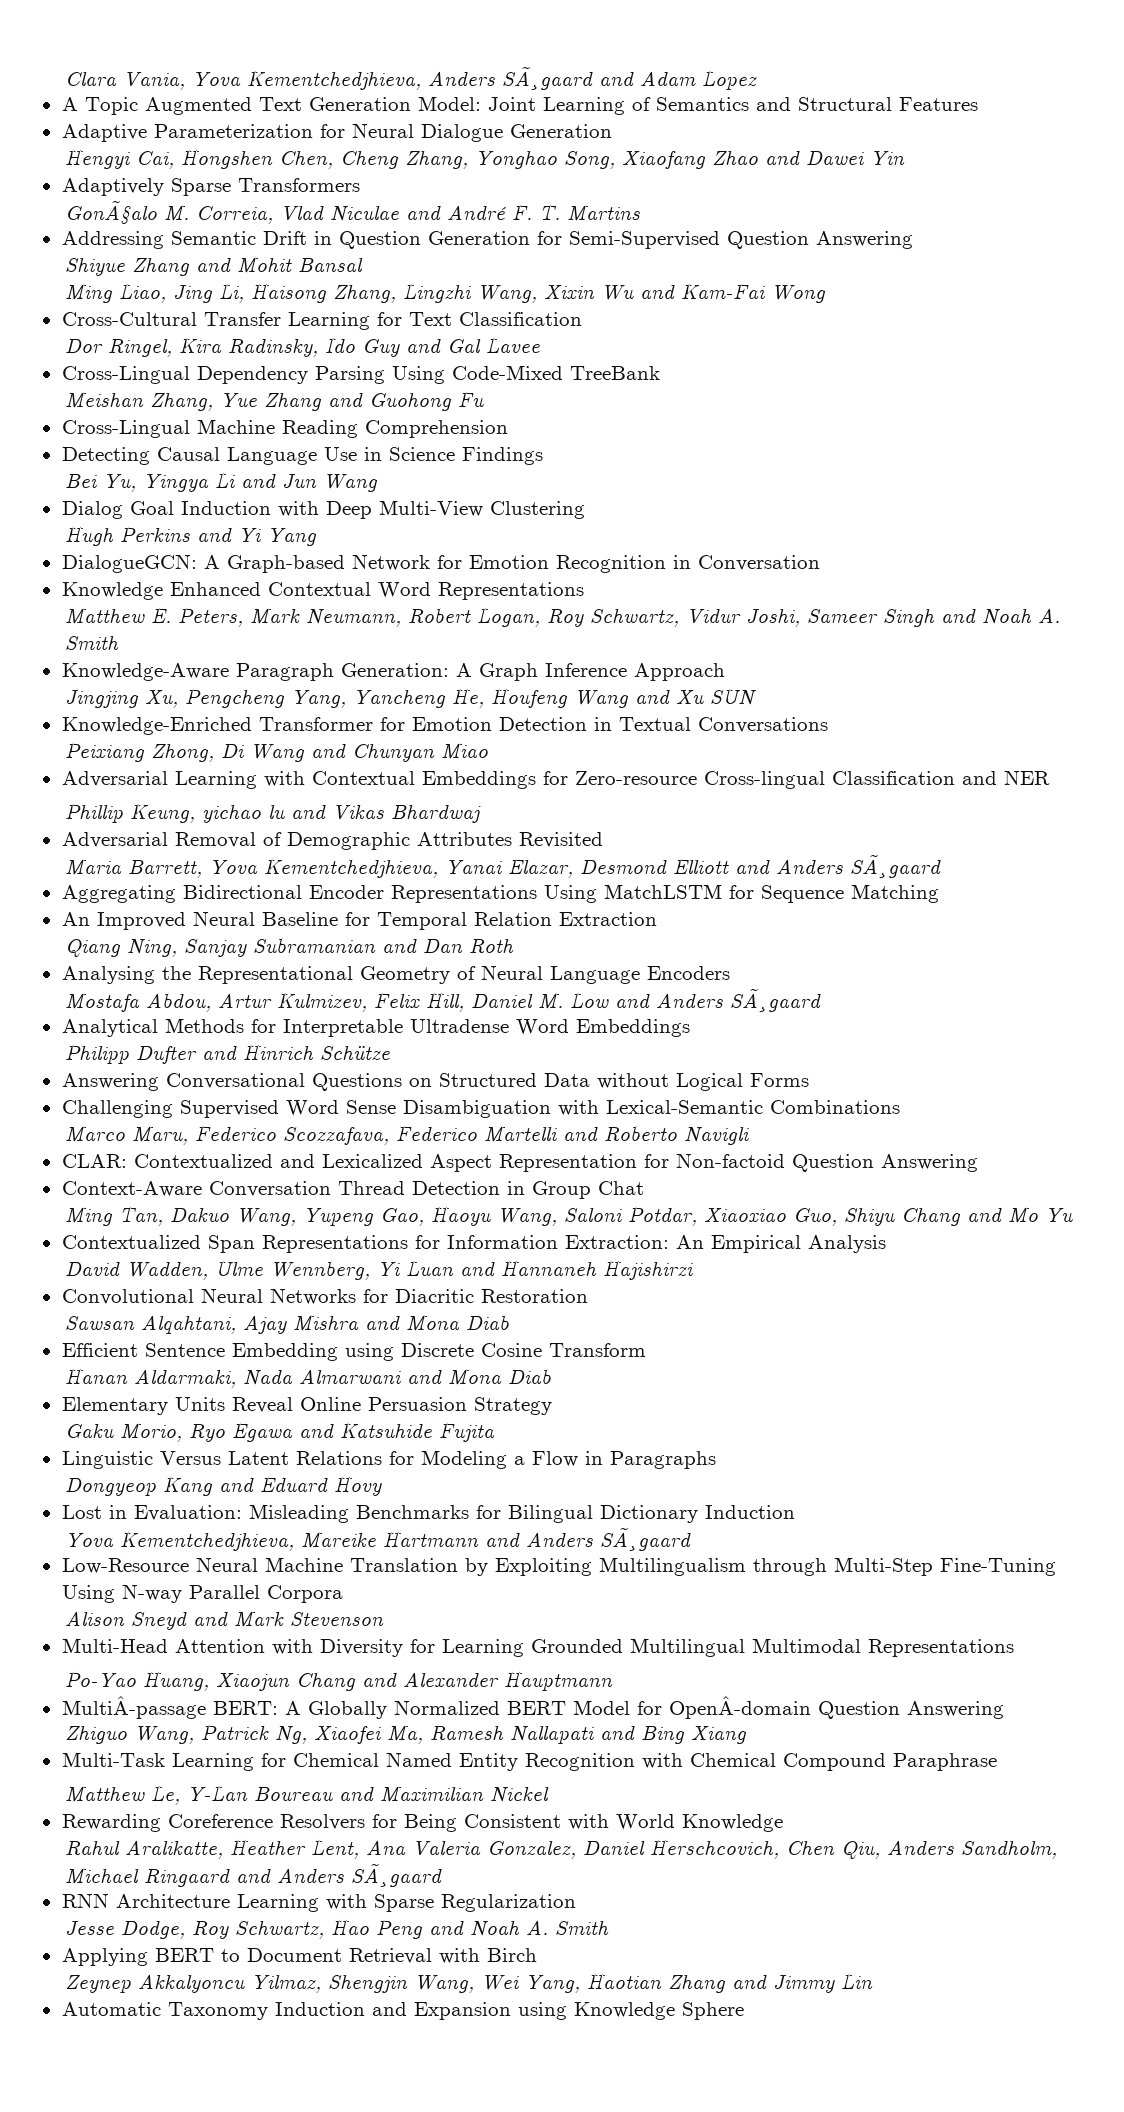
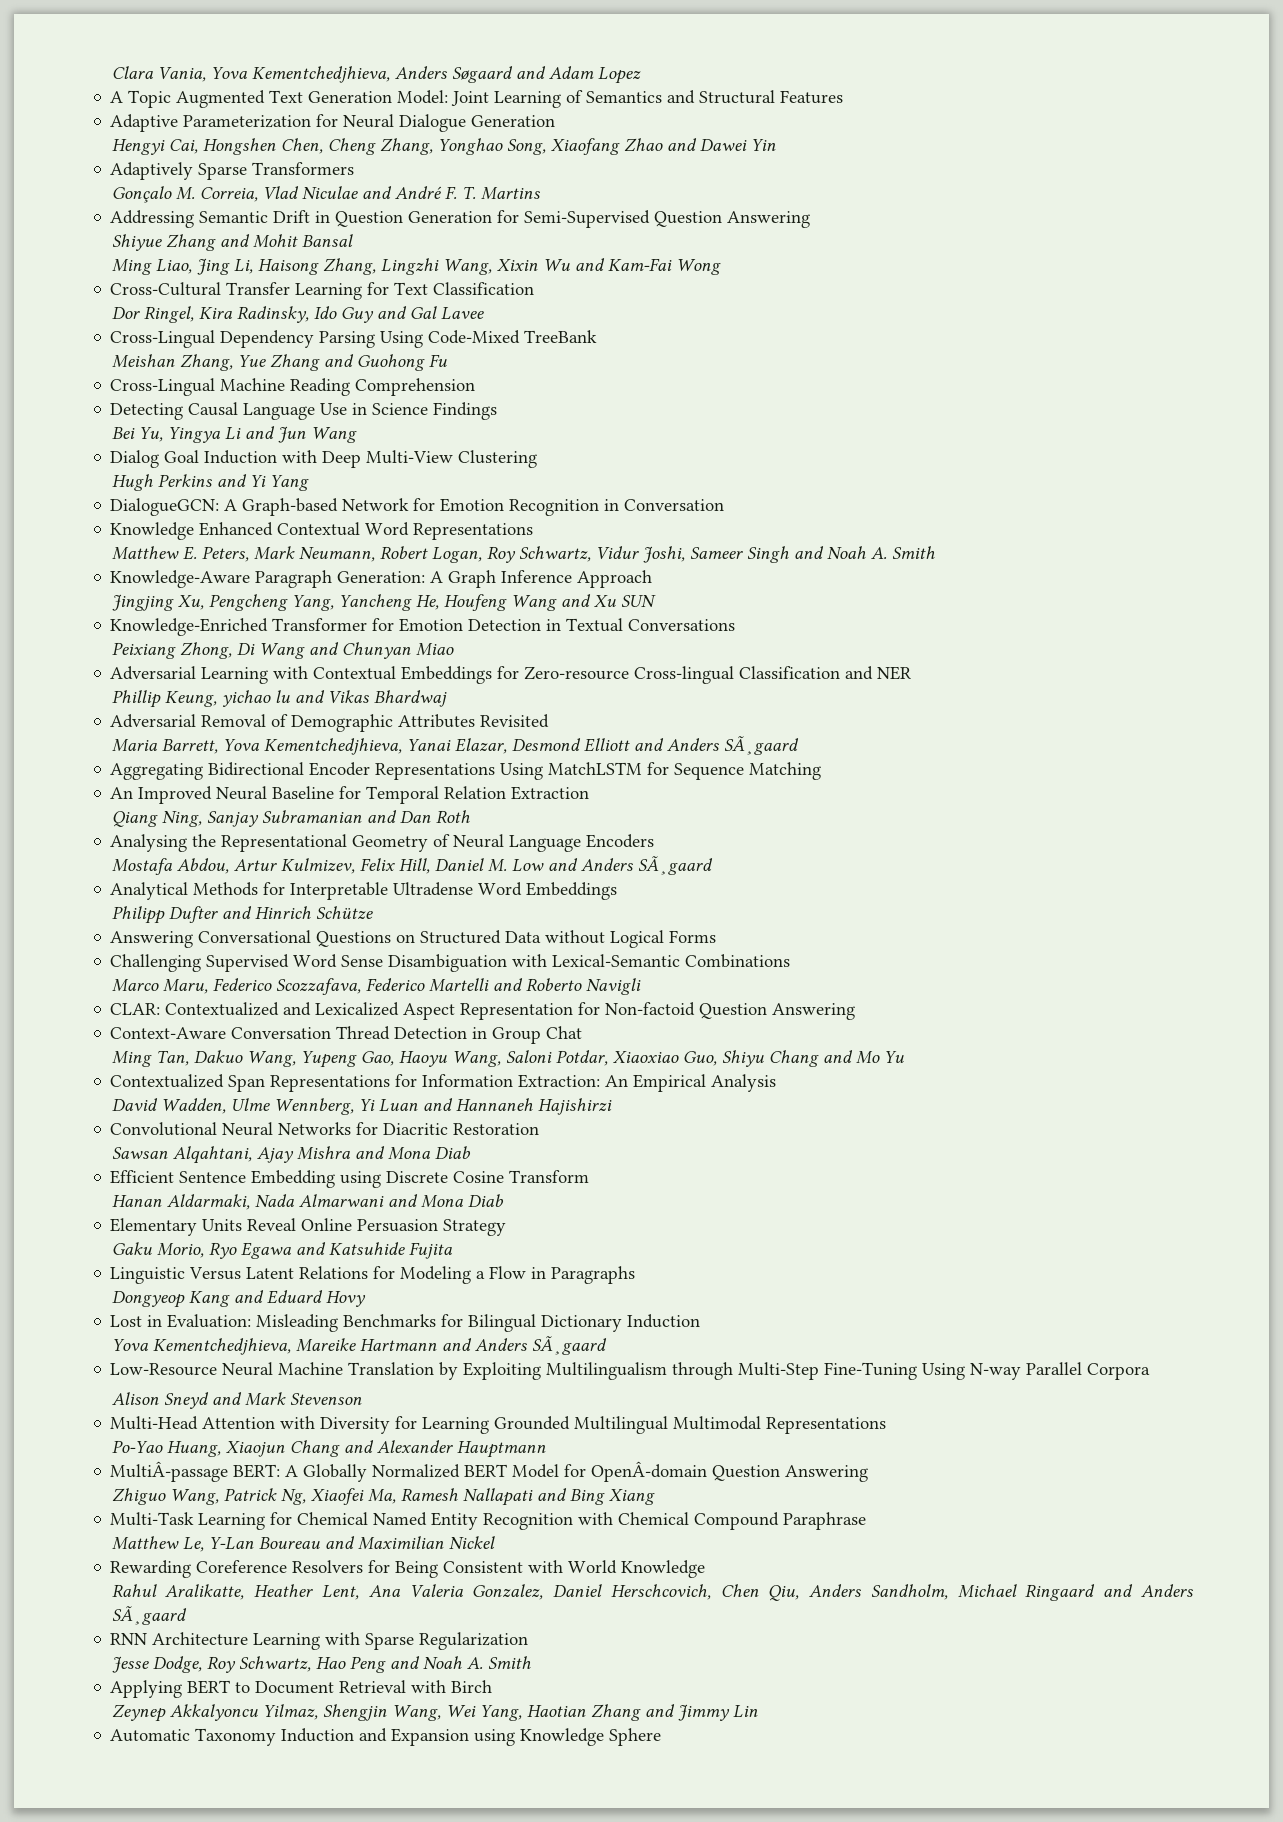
- Clara Vania, Yova Kementchedjhieva, Anders SÃ¸gaard and Adam Lopez
+ Clara Vania, Yova Kementchedjhieva, Anders Søgaard and Adam Lopez
- GonÃ§alo M. Correia, Vlad Niculae and André F. T. Martins
+ Gonçalo M. Correia, Vlad Niculae and André F. T. Martins

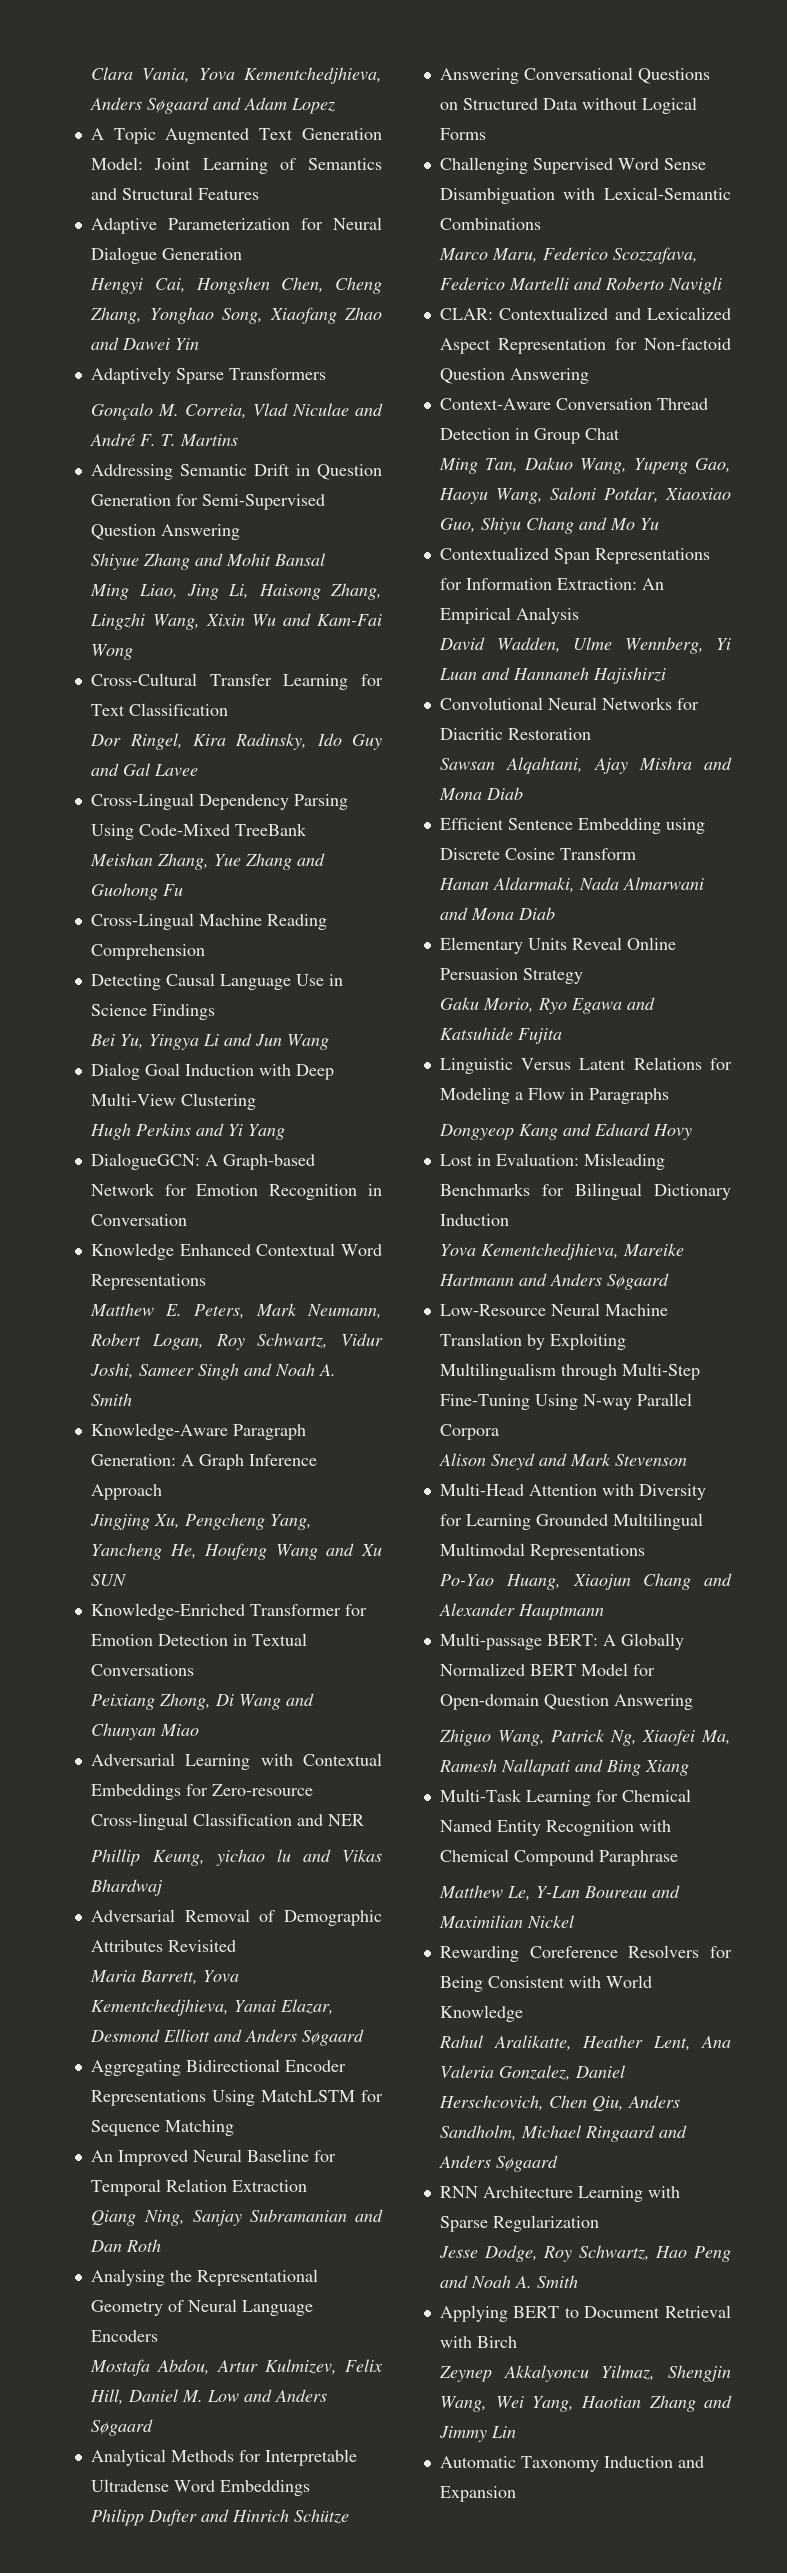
- Maria Barrett, Yova Kementchedjhieva, Yanai Elazar, Desmond Elliott and Anders SÃ¸gaard
+ Maria Barrett, Yova Kementchedjhieva, Yanai Elazar, Desmond Elliott and Anders Søgaard
- Mostafa Abdou, Artur Kulmizev, Felix Hill, Daniel M. Low and Anders SÃ¸gaard
+ Mostafa Abdou, Artur Kulmizev, Felix Hill, Daniel M. Low and Anders Søgaard
- Yova Kementchedjhieva, Mareike Hartmann and Anders SÃ¸gaard
+ Yova Kementchedjhieva, Mareike Hartmann and Anders Søgaard
- MultiÂ-passage BERT: A Globally Normalized BERT Model for OpenÂ-domain Question Answering
+ Multi-passage BERT: A Globally Normalized BERT Model for Open-domain Question Answering
- Rahul Aralikatte, Heather Lent, Ana Valeria Gonzalez, Daniel Herschcovich, Chen Qiu, Anders Sandholm, Michael Ringaard and Anders SÃ¸gaard
+ Rahul Aralikatte, Heather Lent, Ana Valeria Gonzalez, Daniel Herschcovich, Chen Qiu, Anders Sandholm, Michael Ringaard and Anders Søgaard
- Automatic Taxonomy Induction and Expansion using Knowledge Sphere
+ Automatic Taxonomy Induction and Expansion

